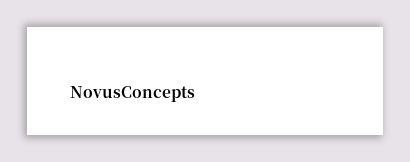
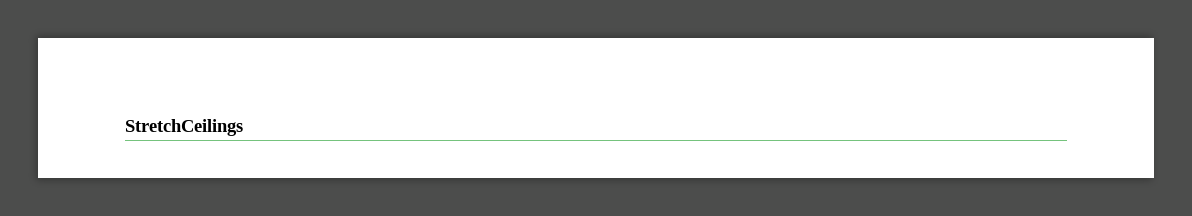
- NovusConcepts
+ StretchCeilings

